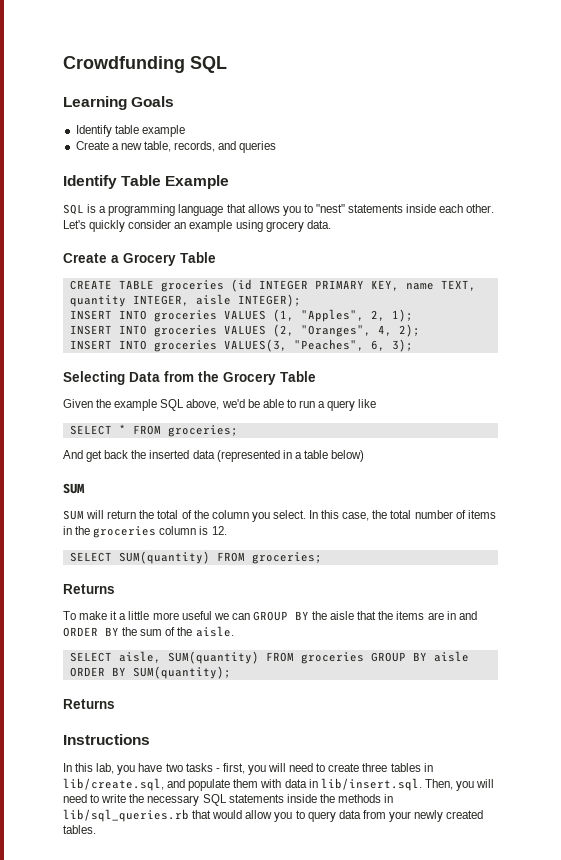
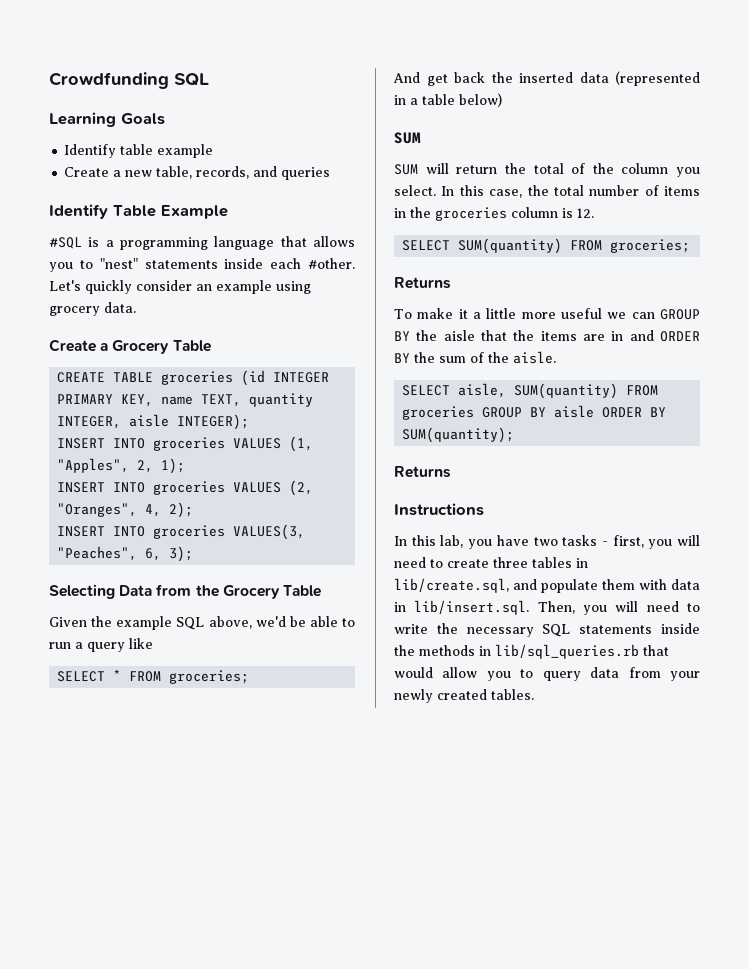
- SQL is a programming language that allows you to "nest" statements inside each other.
+ #SQL is a programming language that allows you to "nest" statements inside each #other.

